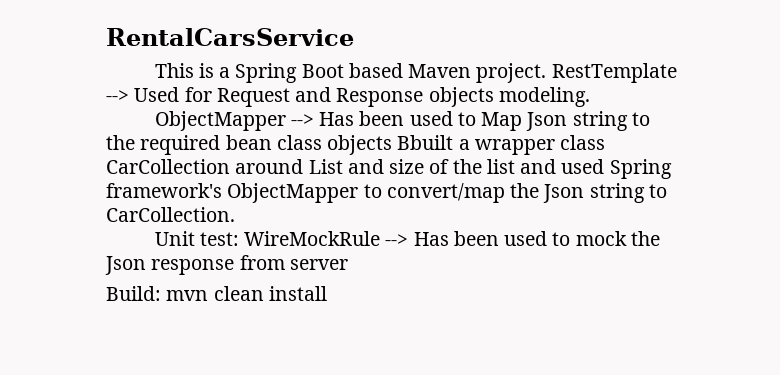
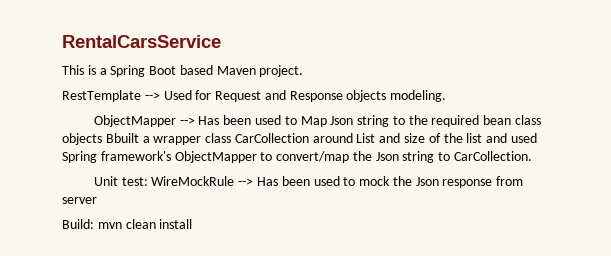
- This is a Spring Boot based Maven project. RestTemplate --> Used for Request and Response objects modeling.
+ This is a Spring Boot based Maven project.
+ RestTemplate --> Used for Request and Response objects modeling.

